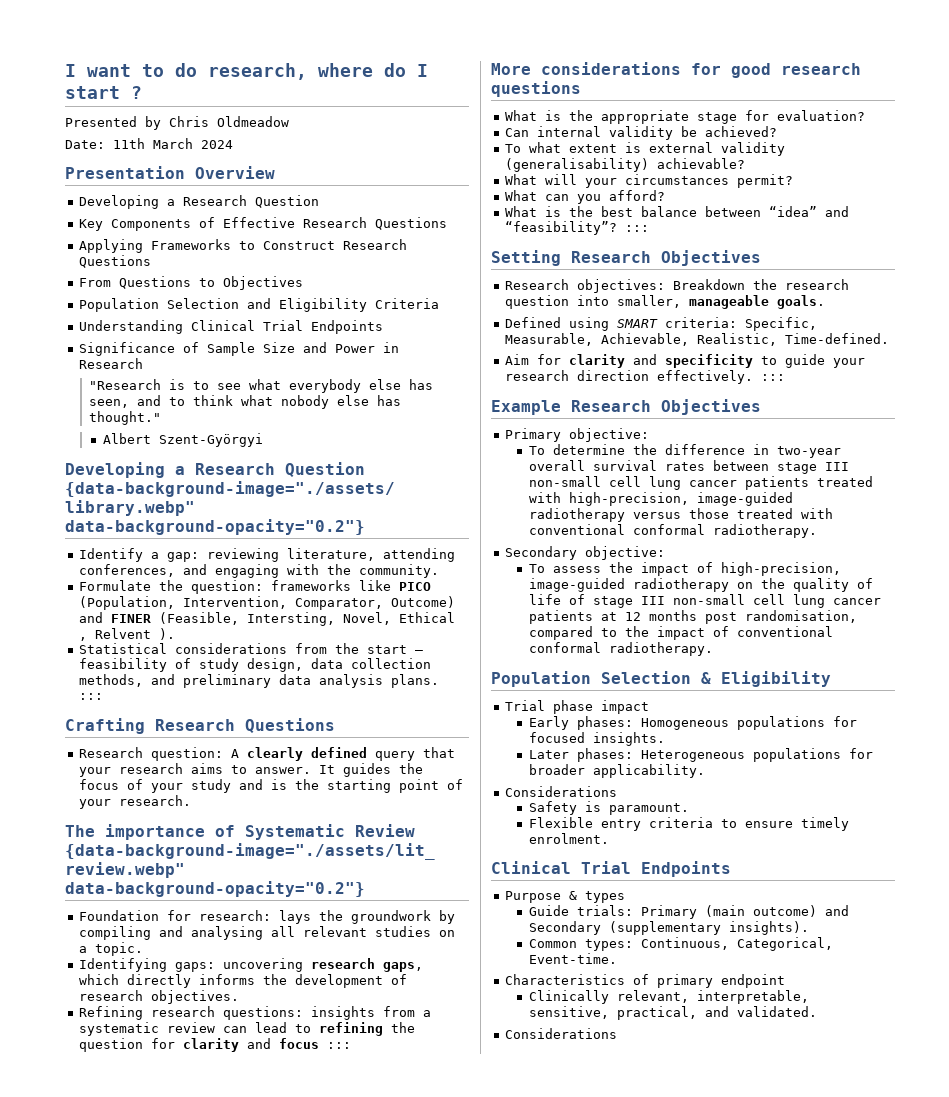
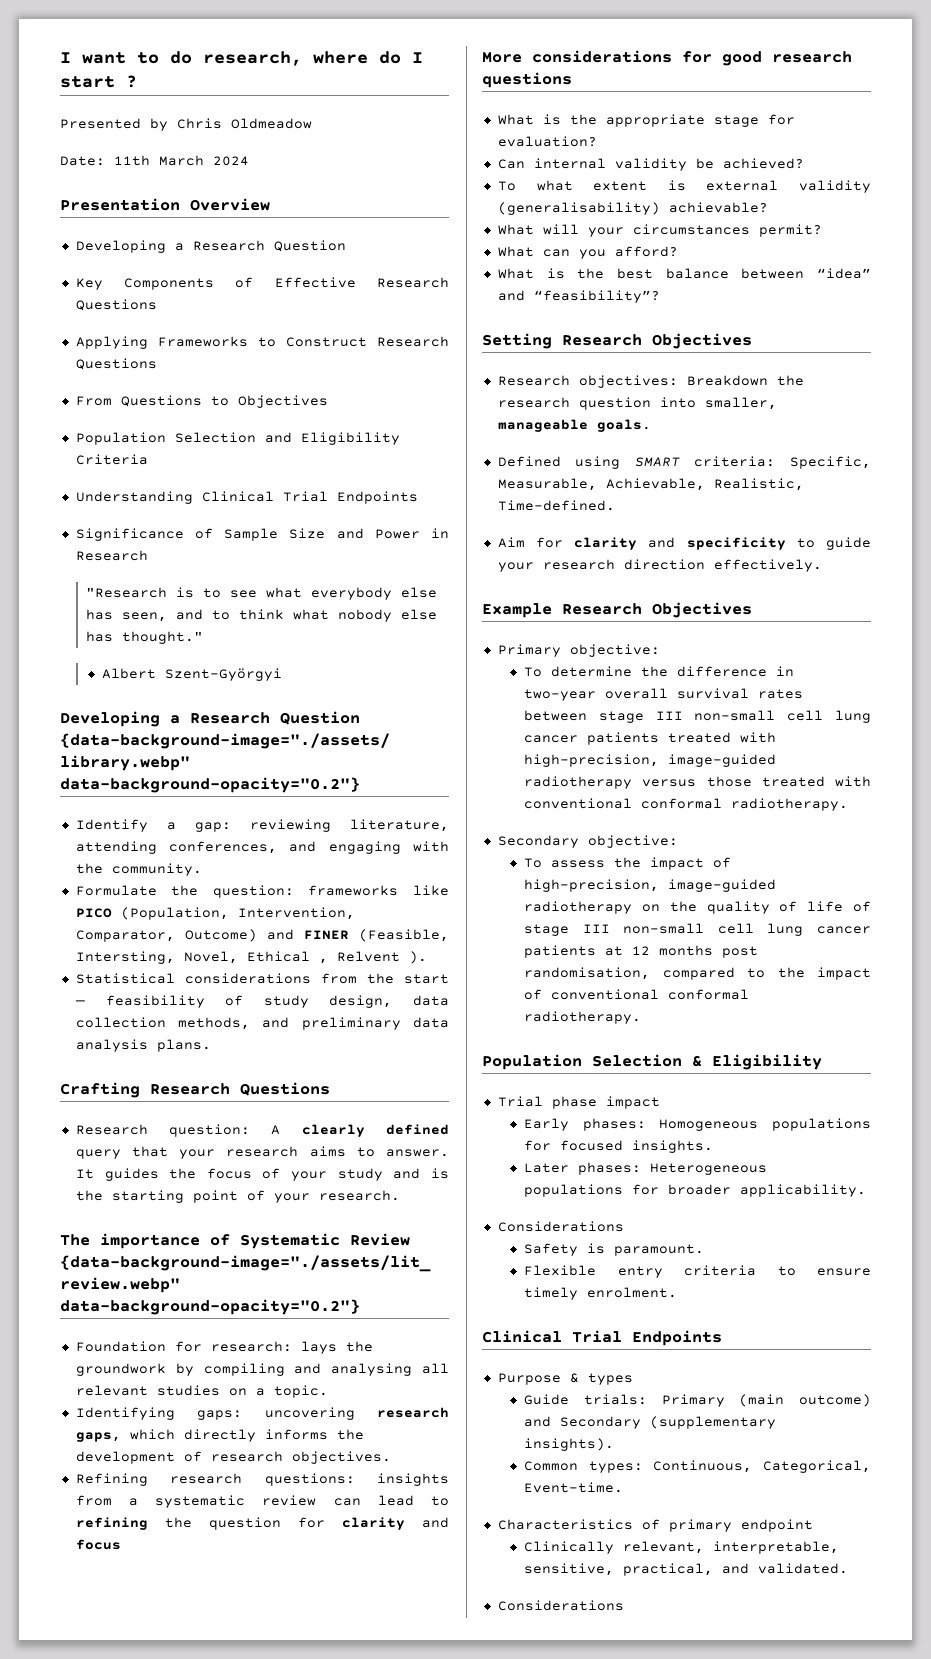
- Statistical considerations from the start — feasibility of study design, data collection methods, and preliminary data analysis plans. :::
+ Statistical considerations from the start — feasibility of study design, data collection methods, and preliminary data analysis plans.
- Refining research questions: insights from a systematic review can lead to refining the question for clarity and focus :::
+ Refining research questions: insights from a systematic review can lead to refining the question for clarity and focus
- What is the best balance between “idea” and “feasibility”? :::
+ What is the best balance between “idea” and “feasibility”?
- Aim for clarity and specificity to guide your research direction effectively. :::
+ Aim for clarity and specificity to guide your research direction effectively.

